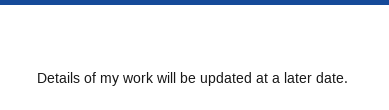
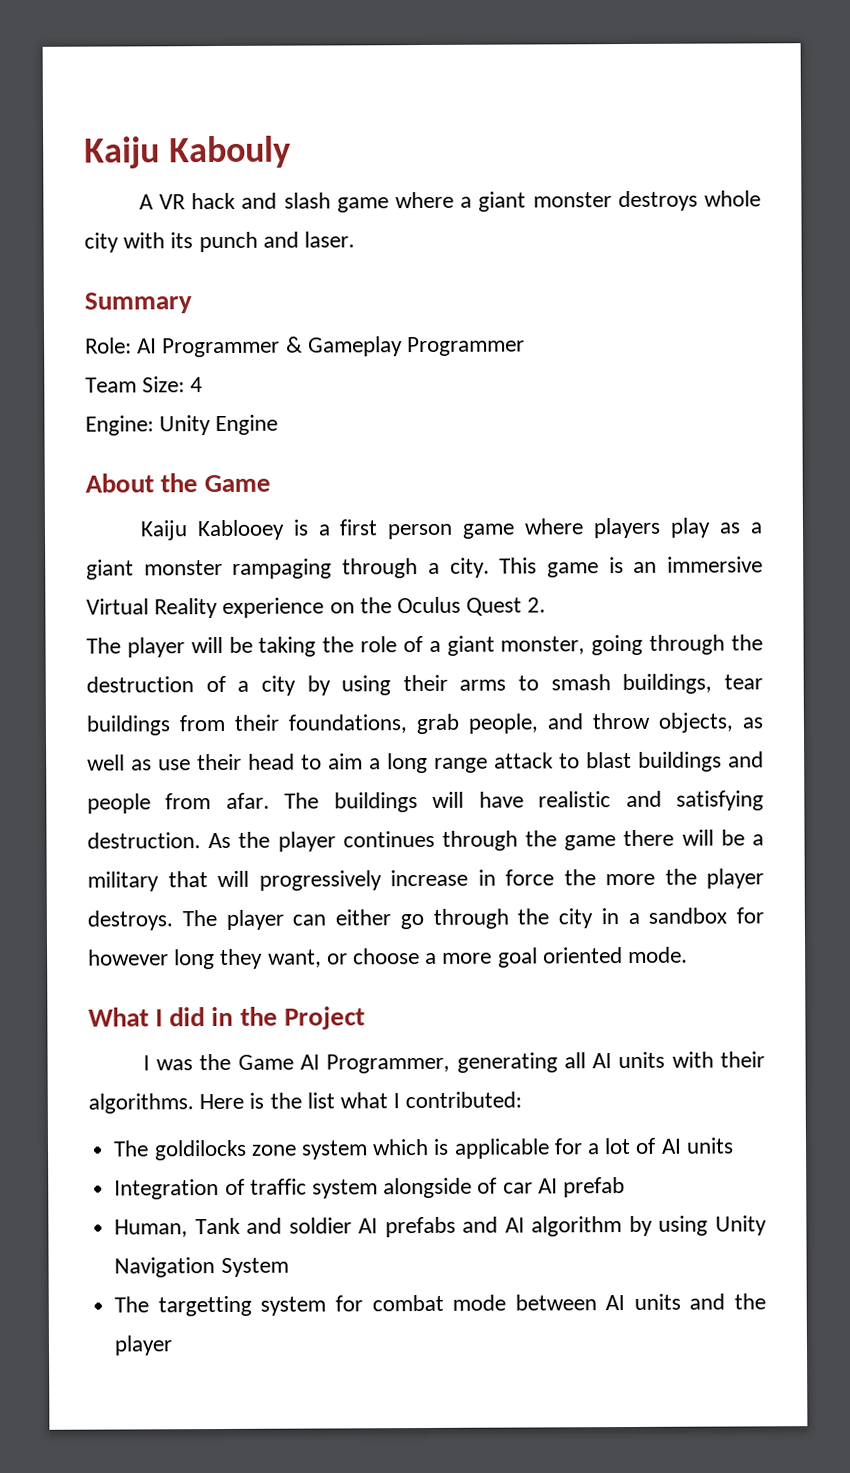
- Details of my work will be updated at a later date.
+ Kaiju Kabouly
+ A VR hack and slash game where a giant monster destroys whole city with its punch and laser.
+ Summary
+ Role: AI Programmer & Gameplay Programmer
+ Team Size: 4
+ Engine: Unity Engine
+ About the Game
+ Kaiju Kablooey is a first person game where players play as a giant monster rampaging through a city. This game is an immersive Virtual Reality experience on the Oculus Quest 2.
+ The player will be taking the role of a giant monster, going through the destruction of a city by using their arms to smash buildings, tear buildings from their foundations, grab people, and throw objects, as well as use their head to aim a long range attack to blast buildings and people from afar. The buildings will have realistic and satisfying destruction. As the player continues through the game there will be a military that will progressively increase in force the more the player destroys. The player can either go through the city in a sandbox for however long they want, or choose a more goal oriented mode.
+ What I did in the Project
+ I was the Game AI Programmer, generating all AI units with their algorithms. Here is the list what I contributed:
+ The goldilocks zone system which is applicable for a lot of AI units
+ Integration of traffic system alongside of car AI prefab
+ Human, Tank and soldier AI prefabs and AI algorithm by using Unity Navigation System
+ The targetting system for combat mode between AI units and the player

